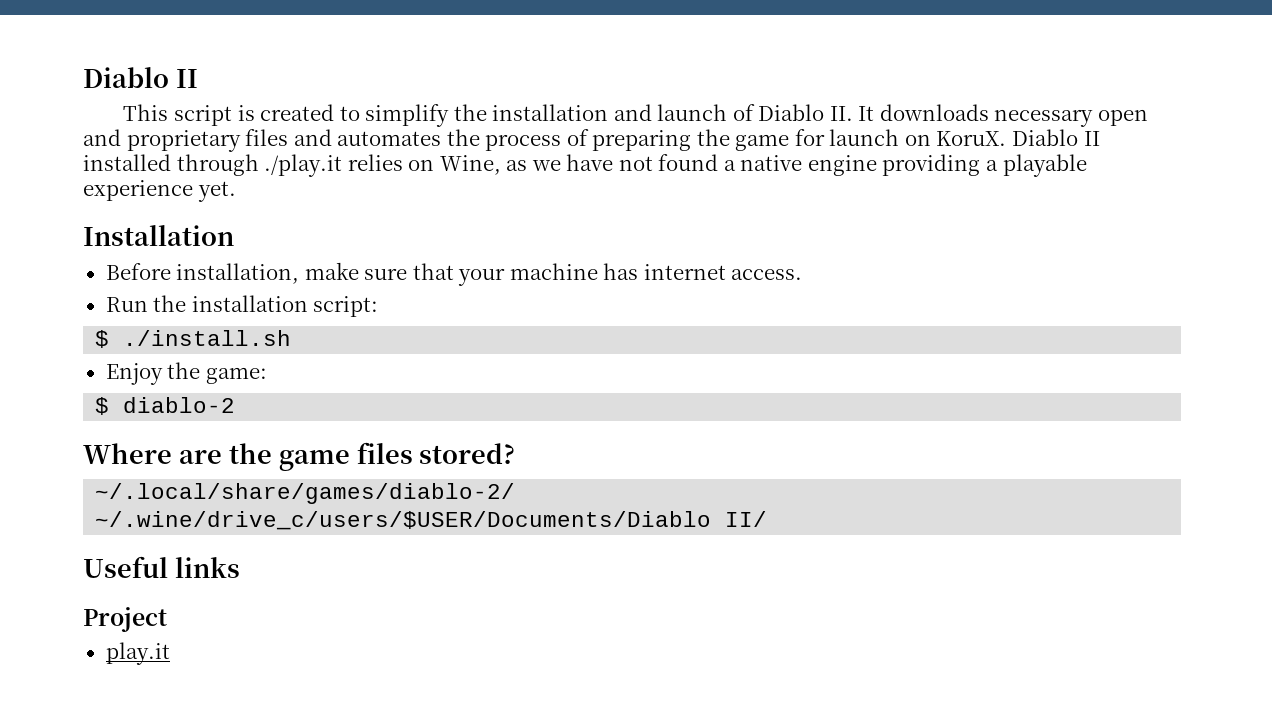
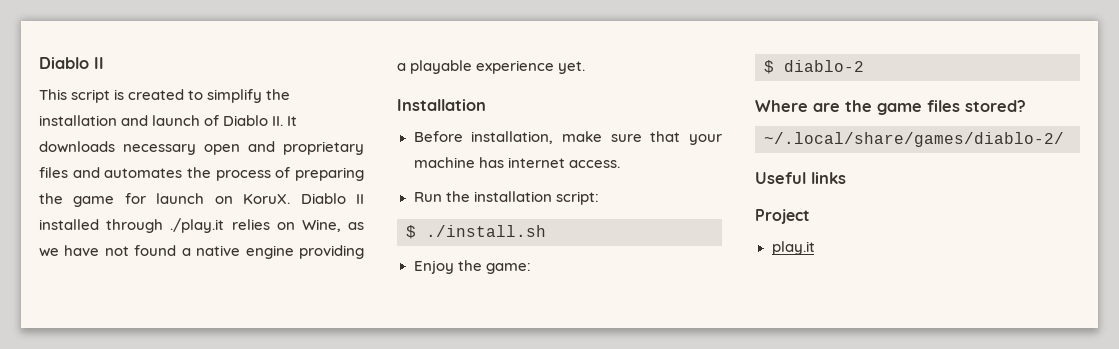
- ~/.wine/drive_c/users/$USER/Documents/Diablo II/

